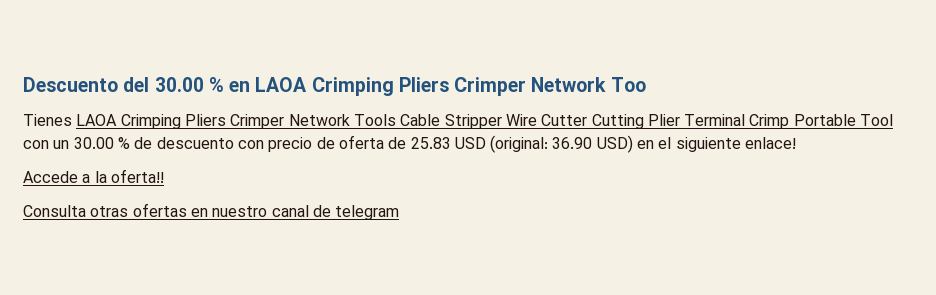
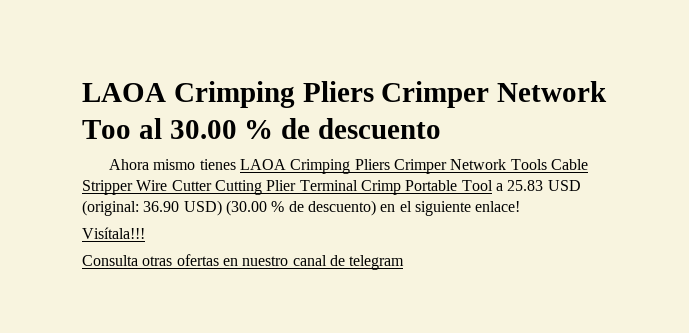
- Descuento del 30.00 % en LAOA Crimping Pliers Crimper Network Too
- Tienes LAOA Crimping Pliers Crimper Network Tools Cable Stripper Wire Cutter Cutting Plier Terminal Crimp Portable Tool con un 30.00 % de descuento con precio de oferta de 25.83 USD (original: 36.90 USD) en el siguiente enlace!
+ LAOA Crimping Pliers Crimper Network Too al 30.00 % de descuento
+ Ahora mismo tienes LAOA Crimping Pliers Crimper Network Tools Cable Stripper Wire Cutter Cutting Plier Terminal Crimp Portable Tool a 25.83 USD (original: 36.90 USD) (30.00 % de descuento) en el siguiente enlace!
- Accede a la oferta!!
+ Visítala!!!

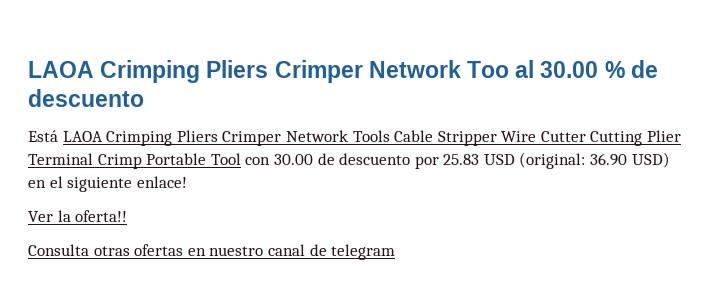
- Ahora mismo tienes LAOA Crimping Pliers Crimper Network Tools Cable Stripper Wire Cutter Cutting Plier Terminal Crimp Portable Tool a 25.83 USD (original: 36.90 USD) (30.00 % de descuento) en el siguiente enlace!
+ Está LAOA Crimping Pliers Crimper Network Tools Cable Stripper Wire Cutter Cutting Plier Terminal Crimp Portable Tool con 30.00 de descuento por 25.83 USD (original: 36.90 USD) en el siguiente enlace!
- Visítala!!!
+ Ver la oferta!!

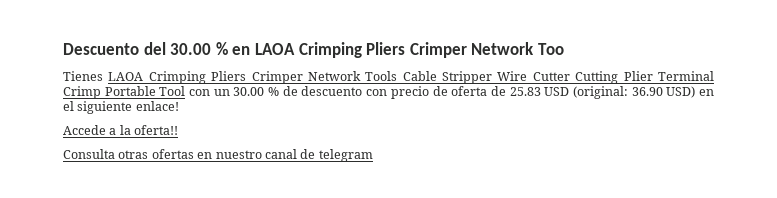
- LAOA Crimping Pliers Crimper Network Too al 30.00 % de descuento
- Está LAOA Crimping Pliers Crimper Network Tools Cable Stripper Wire Cutter Cutting Plier Terminal Crimp Portable Tool con 30.00 de descuento por 25.83 USD (original: 36.90 USD) en el siguiente enlace!
+ Descuento del 30.00 % en LAOA Crimping Pliers Crimper Network Too
+ Tienes LAOA Crimping Pliers Crimper Network Tools Cable Stripper Wire Cutter Cutting Plier Terminal Crimp Portable Tool con un 30.00 % de descuento con precio de oferta de 25.83 USD (original: 36.90 USD) en el siguiente enlace!
- Ver la oferta!!
+ Accede a la oferta!!

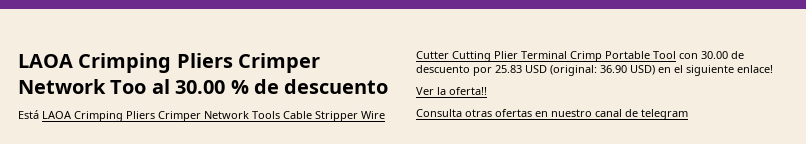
- Descuento del 30.00 % en LAOA Crimping Pliers Crimper Network Too
- Tienes LAOA Crimping Pliers Crimper Network Tools Cable Stripper Wire Cutter Cutting Plier Terminal Crimp Portable Tool con un 30.00 % de descuento con precio de oferta de 25.83 USD (original: 36.90 USD) en el siguiente enlace!
+ LAOA Crimping Pliers Crimper Network Too al 30.00 % de descuento
+ Está LAOA Crimping Pliers Crimper Network Tools Cable Stripper Wire Cutter Cutting Plier Terminal Crimp Portable Tool con 30.00 de descuento por 25.83 USD (original: 36.90 USD) en el siguiente enlace!
- Accede a la oferta!!
+ Ver la oferta!!

